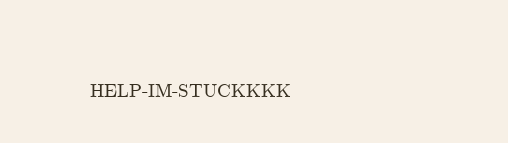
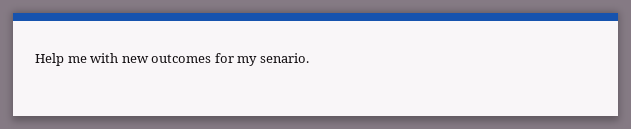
- HELP-IM-STUCKKKK
+ Help me with new outcomes for my senario.

